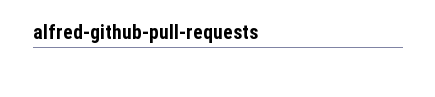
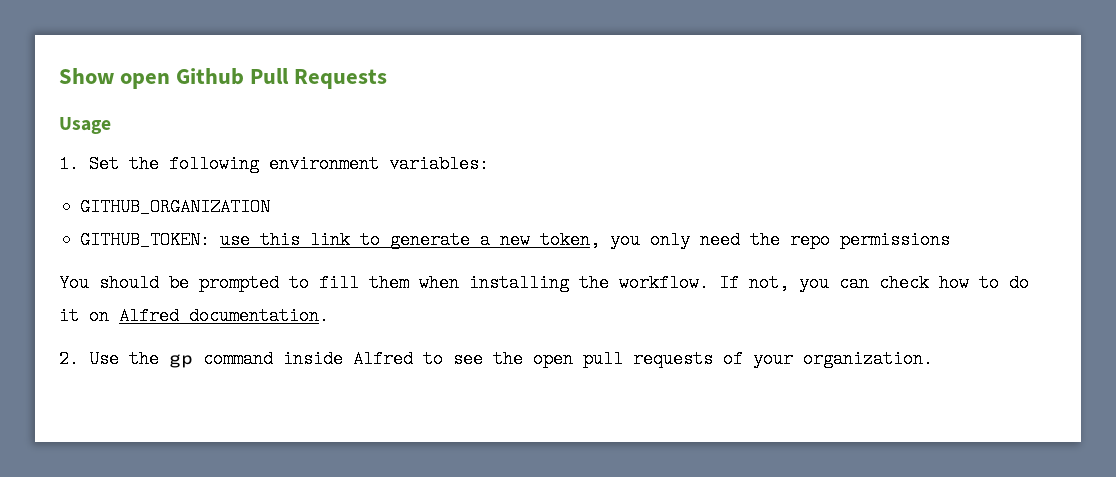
- alfred-github-pull-requests
+ Show open Github Pull Requests
+ Usage
+ 1. Set the following environment variables:
+ GITHUB_ORGANIZATION
+ GITHUB_TOKEN: use this link to generate a new token, you only need the repo permissions
+ You should be prompted to fill them when installing the workflow. If not, you can check how to do it on Alfred documentation.
+ 2. Use the gp command inside Alfred to see the open pull requests of your organization.

